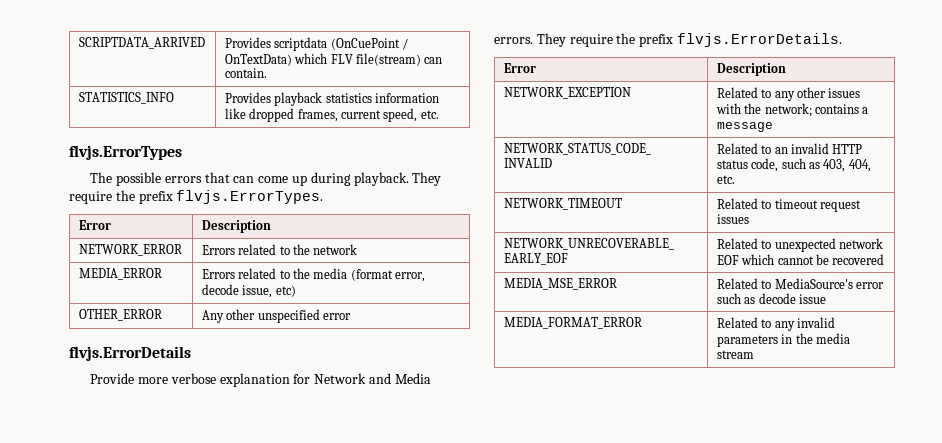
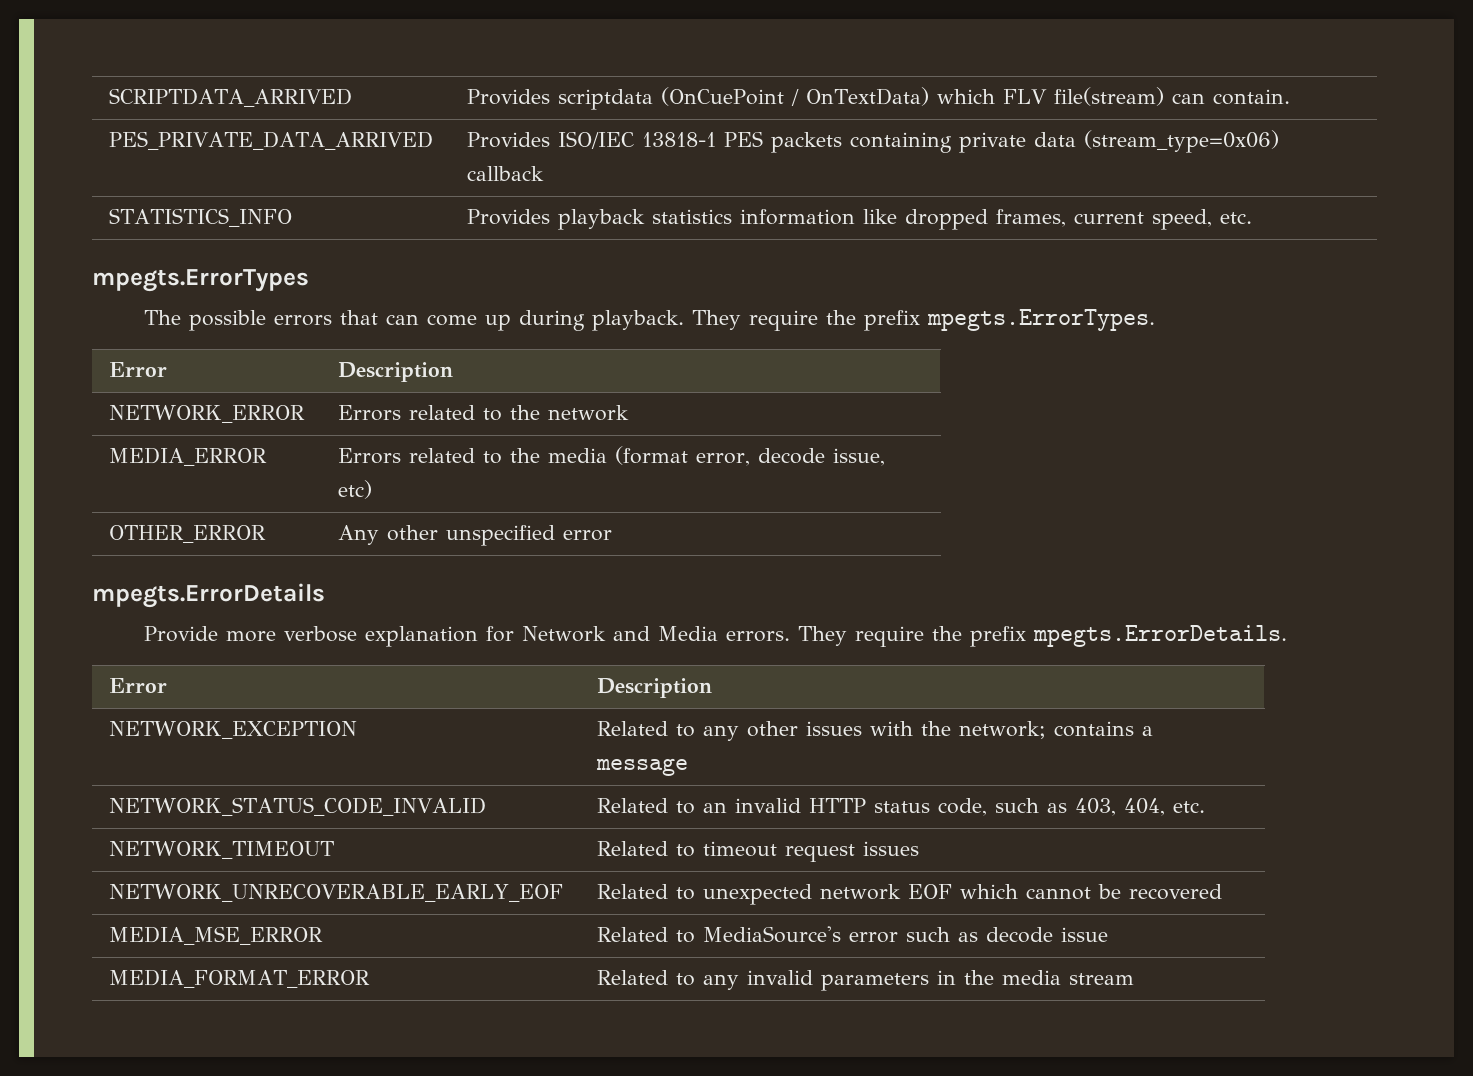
+ PES_PRIVATE_DATA_ARRIVED | Provides ISO/IEC 13818-1 PES packets containing private data (stream_type=0x06) callback
- flvjs.ErrorTypes
+ mpegts.ErrorTypes
- They require the prefix flvjs.ErrorTypes.
+ They require the prefix mpegts.ErrorTypes.
- flvjs.ErrorDetails
+ mpegts.ErrorDetails
- They require the prefix flvjs.ErrorDetails.
+ They require the prefix mpegts.ErrorDetails.

